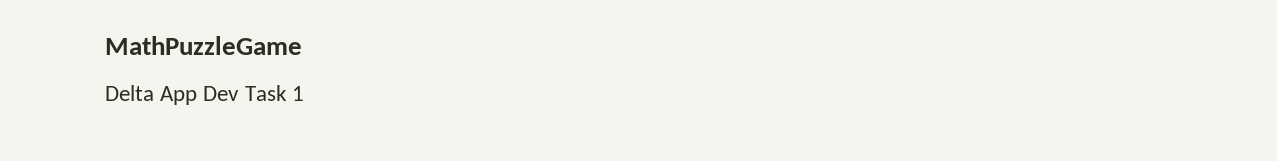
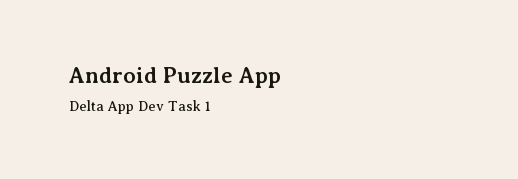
- MathPuzzleGame
+ Android Puzzle App

